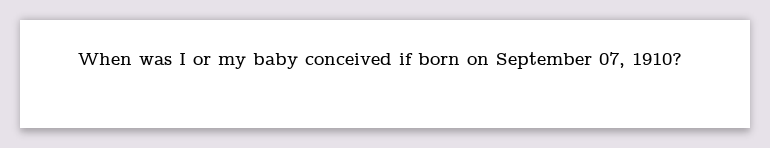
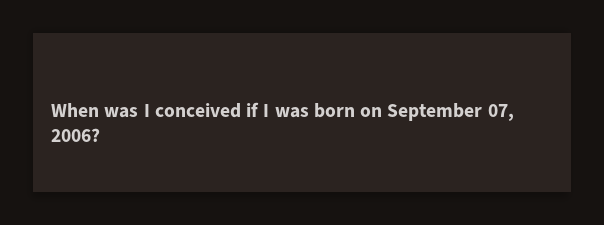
- When was I or my baby conceived if born on September 07, 1910?
+ When was I conceived if I was born on September 07, 2006?

